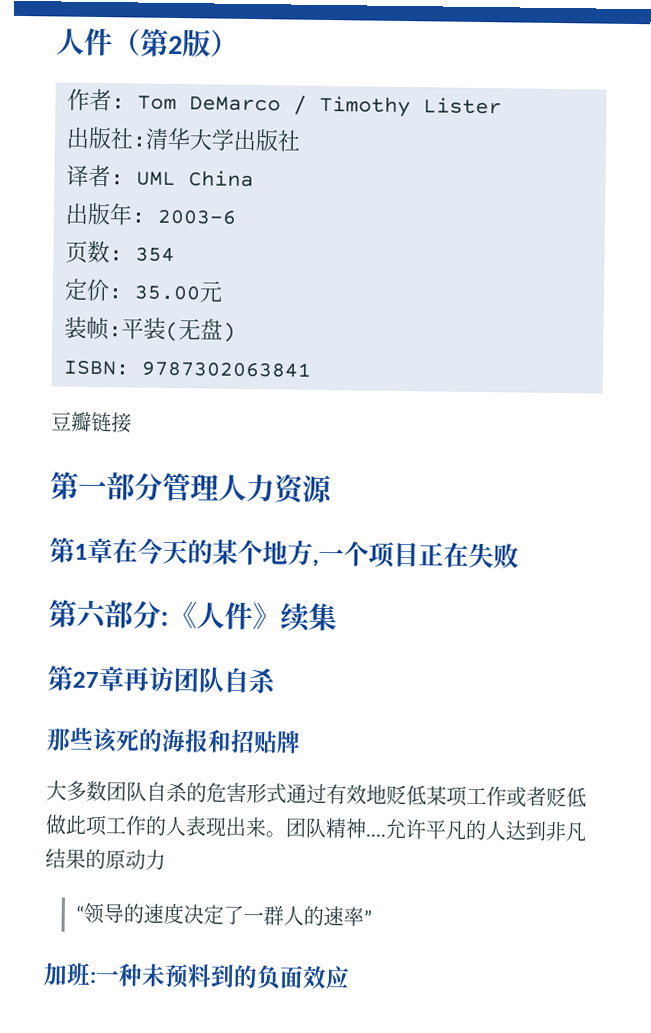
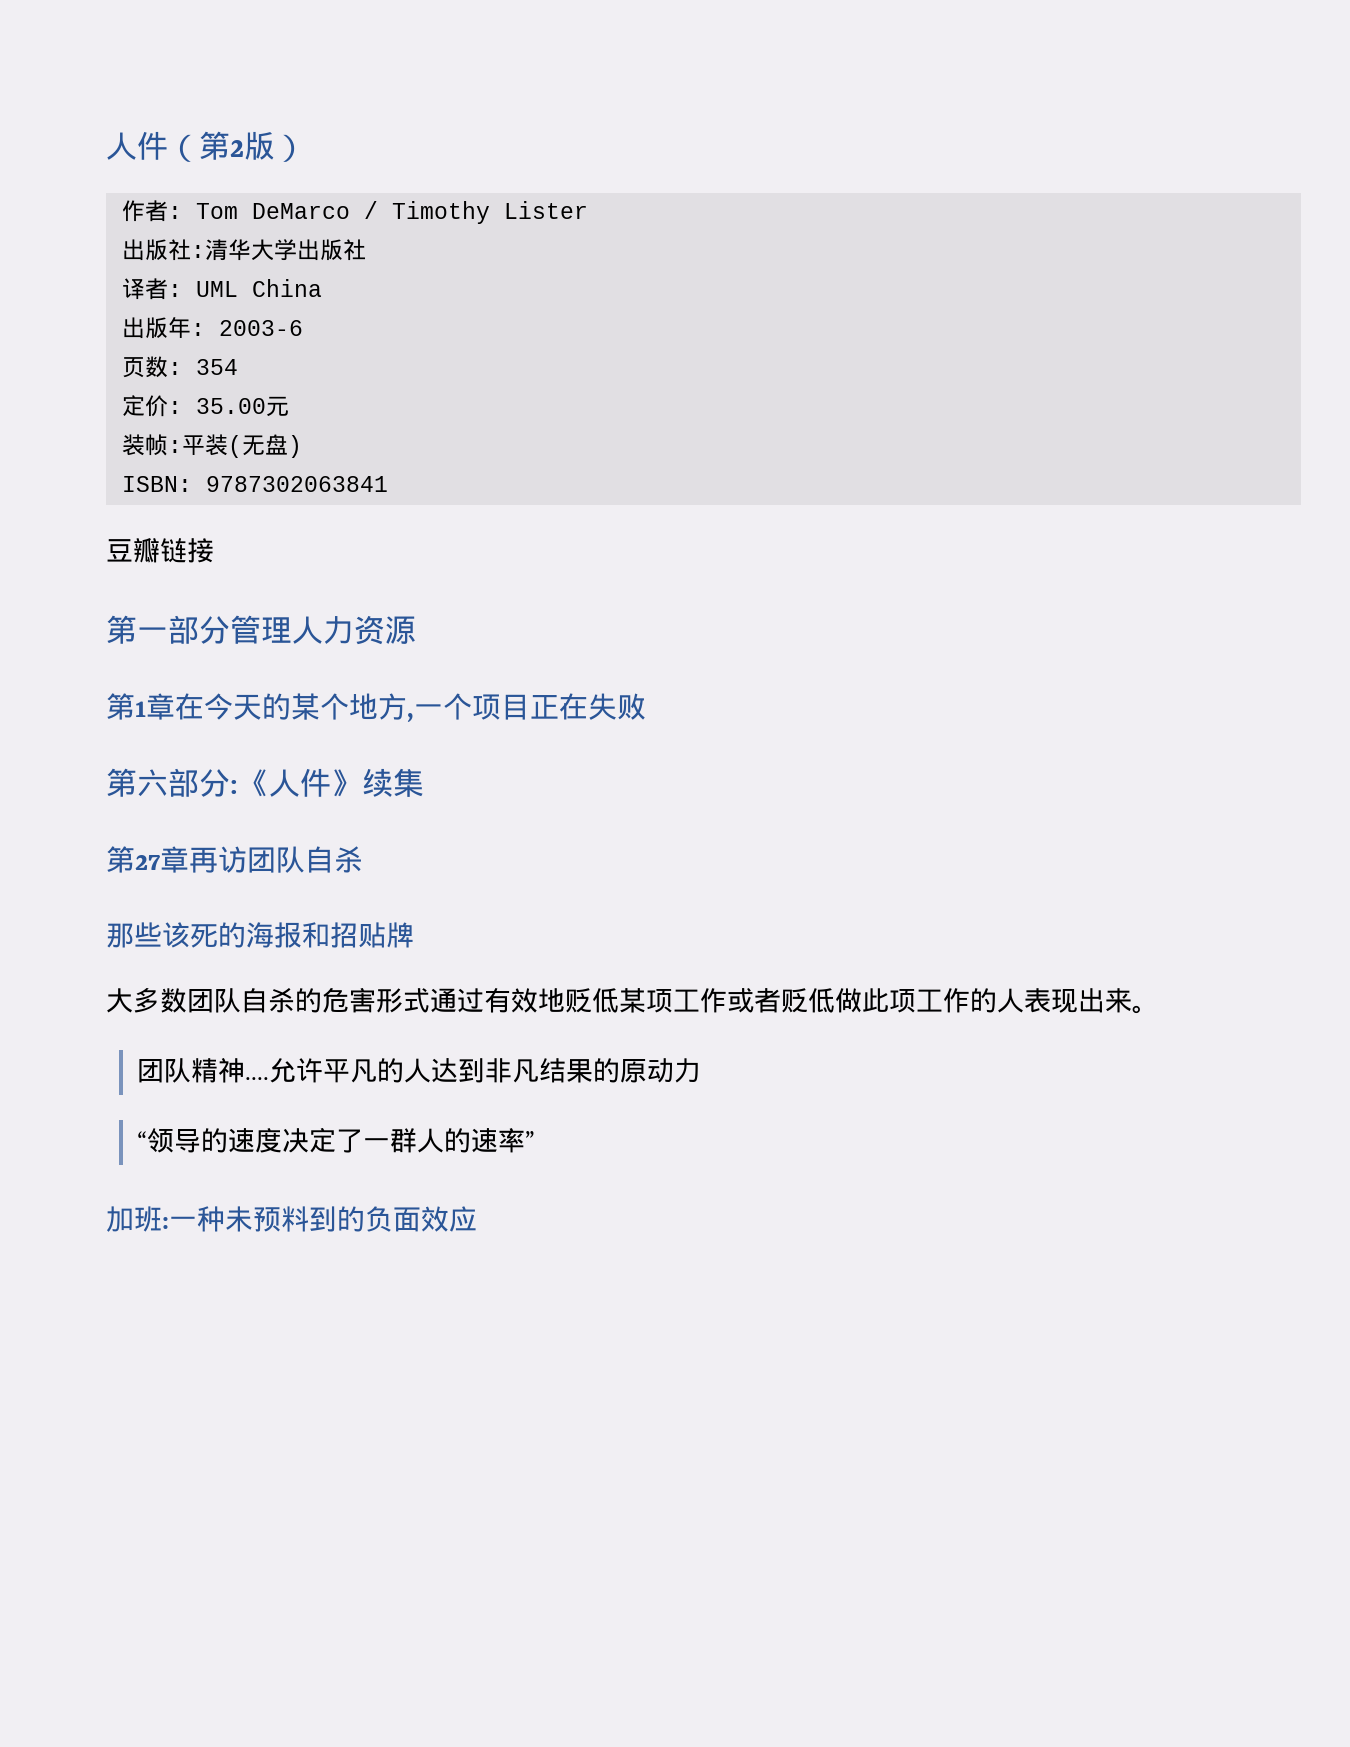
- 大多数团队自杀的危害形式通过有效地贬低某项工作或者贬低做此项工作的人表现出来。团队精神....
+ 大多数团队自杀的危害形式通过有效地贬低某项工作或者贬低做此项工作的人表现出来。
+ 团队精神....

